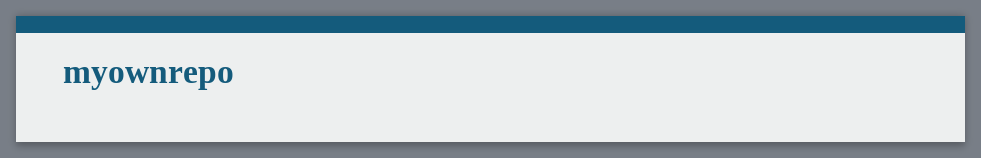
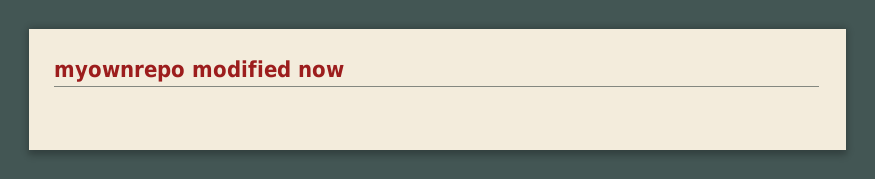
- myownrepo
+ myownrepo modified now

